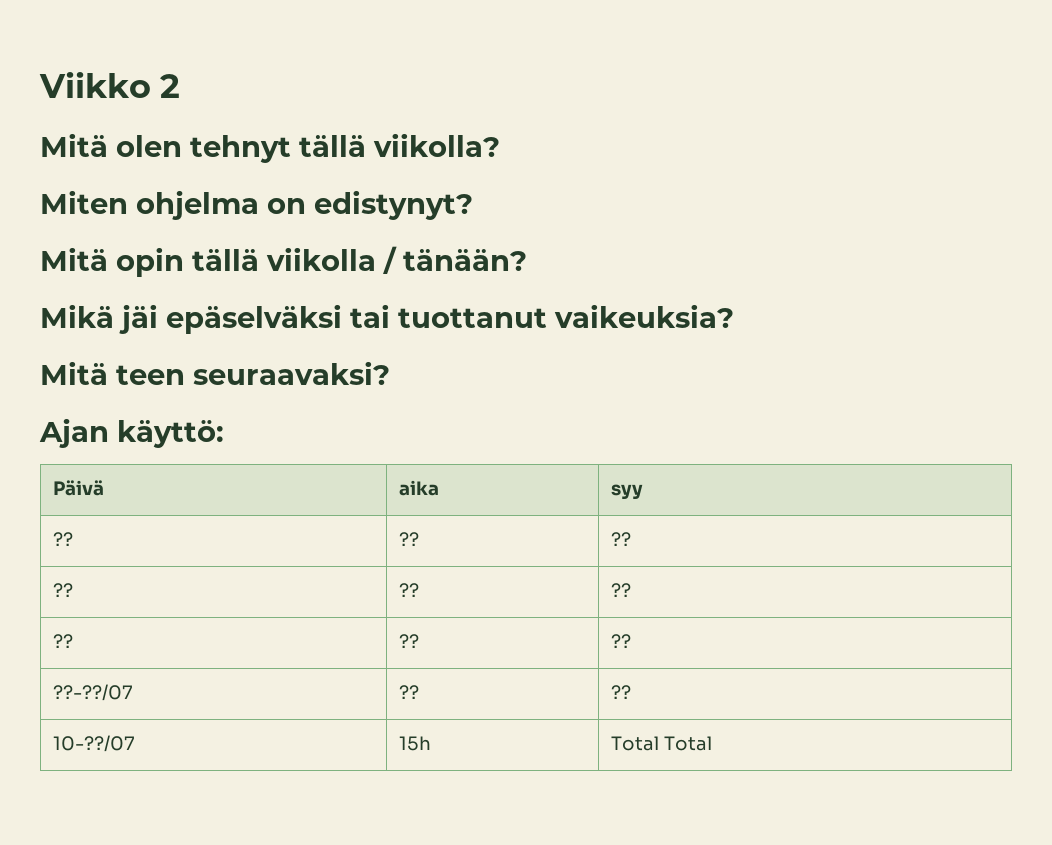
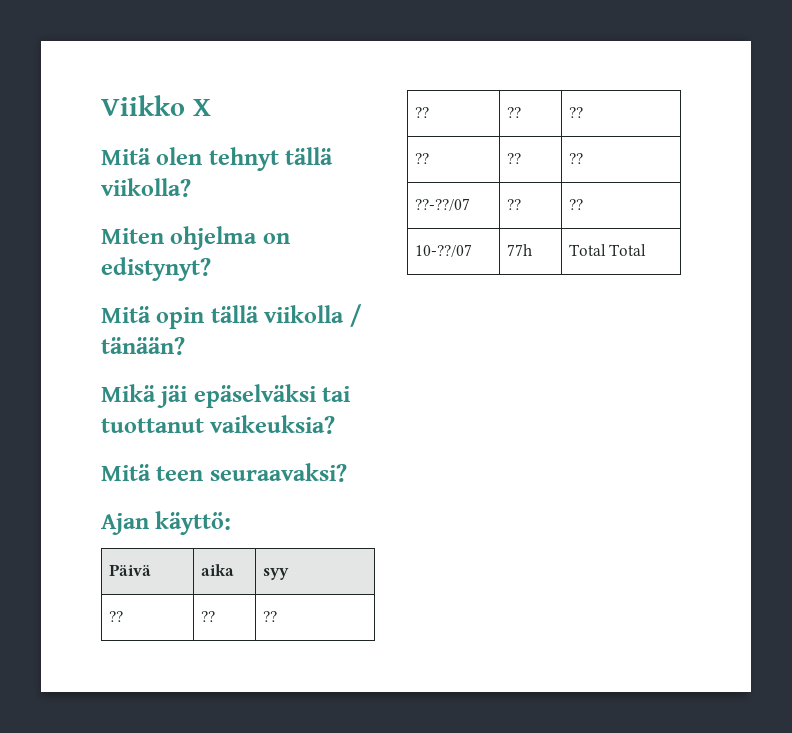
- Viikko 2
+ Viikko X
- 10-??/07 | 15h | Total Total
+ 10-??/07 | 77h | Total Total

